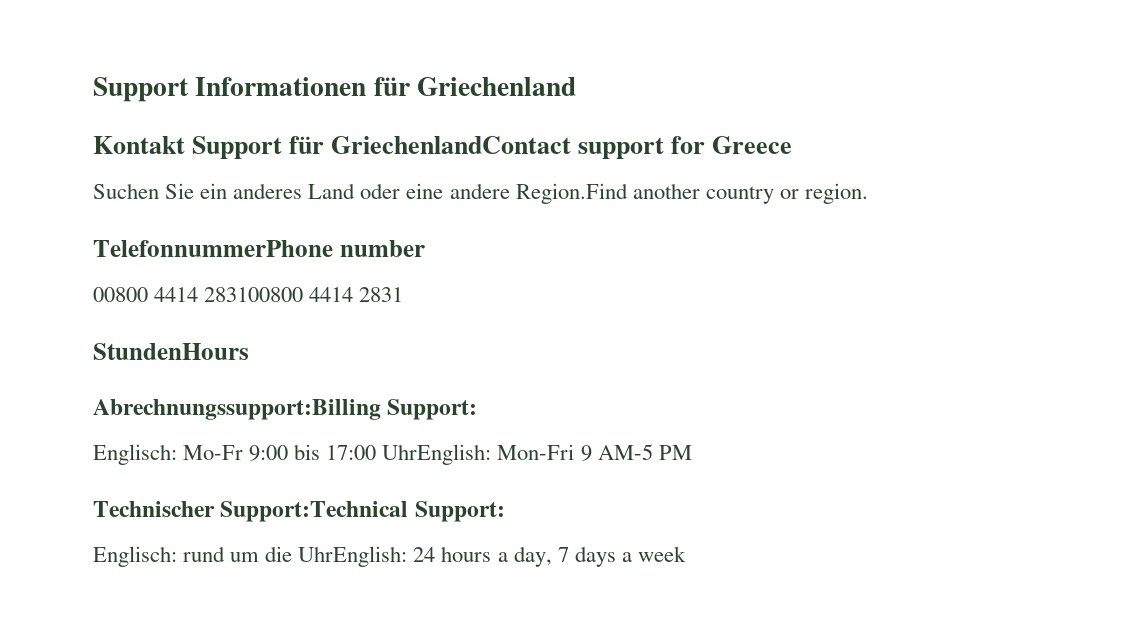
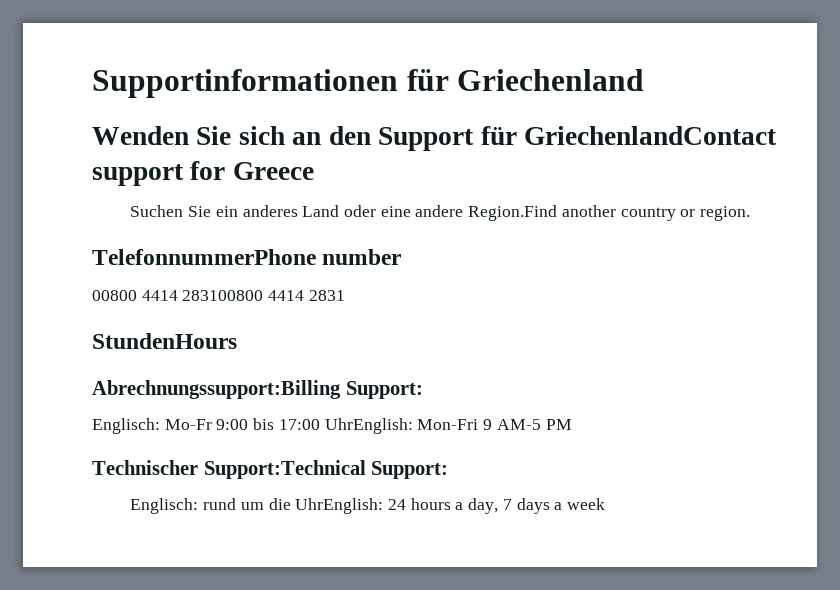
- Support Informationen für Griechenland
+ Supportinformationen für Griechenland
- Kontakt Support für GriechenlandContact support for Greece
+ Wenden Sie sich an den Support für GriechenlandContact support for Greece

